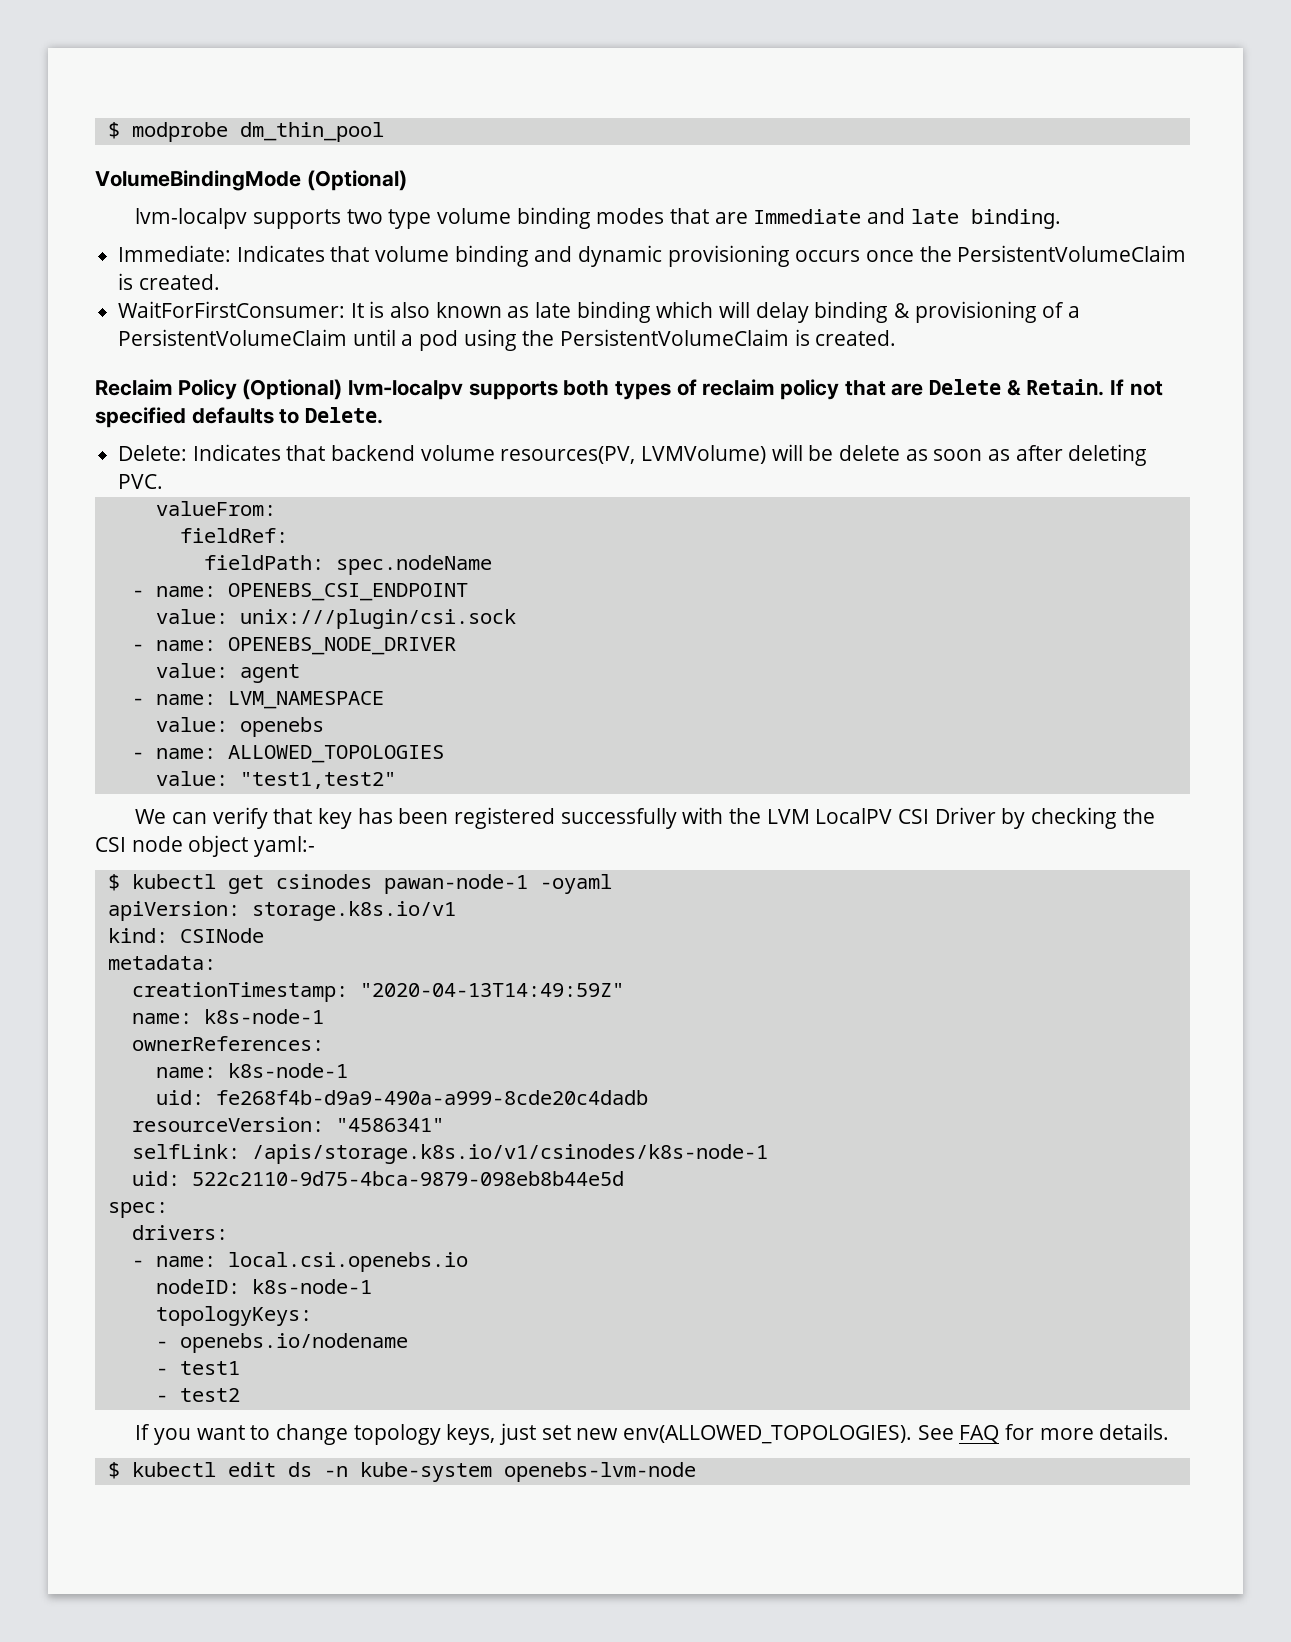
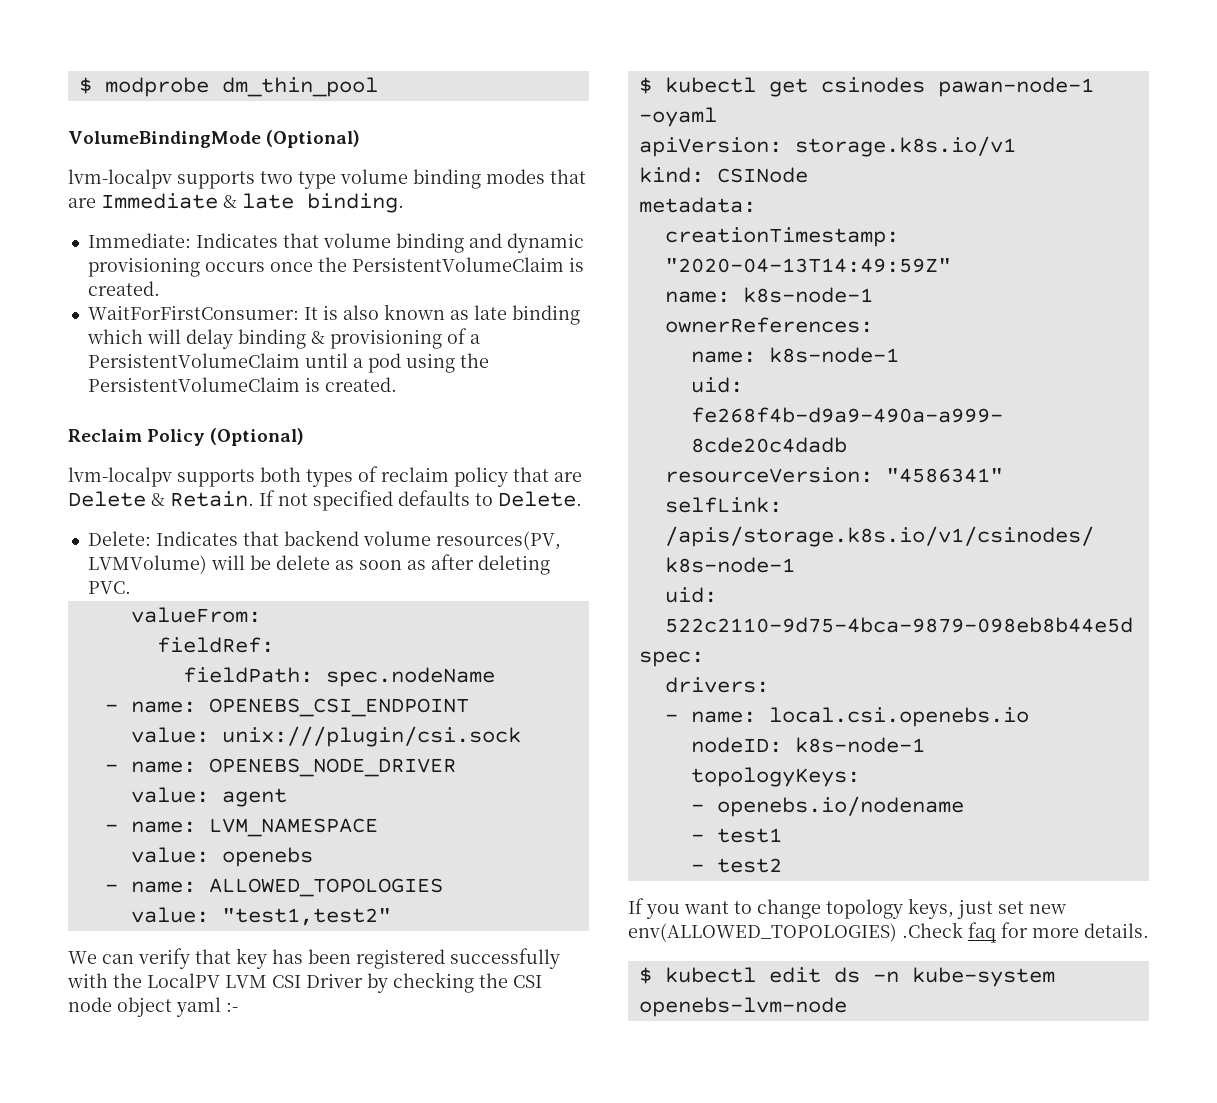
- lvm-localpv supports two type volume binding modes that are Immediate and late binding.
+ lvm-localpv supports two type volume binding modes that are Immediate & late binding.
- Reclaim Policy (Optional) lvm-localpv supports both types of reclaim policy that are Delete & Retain.
+ Reclaim Policy (Optional)
+ lvm-localpv supports both types of reclaim policy that are Delete & Retain.
- We can verify that key has been registered successfully with the LVM LocalPV CSI Driver by checking the CSI node object yaml:-
+ We can verify that key has been registered successfully with the LocalPV LVM CSI Driver by checking the CSI node object yaml :-
- If you want to change topology keys, just set new env(ALLOWED_TOPOLOGIES). See FAQ for more details.
+ If you want to change topology keys, just set new env(ALLOWED_TOPOLOGIES) .Check faq for more details.

